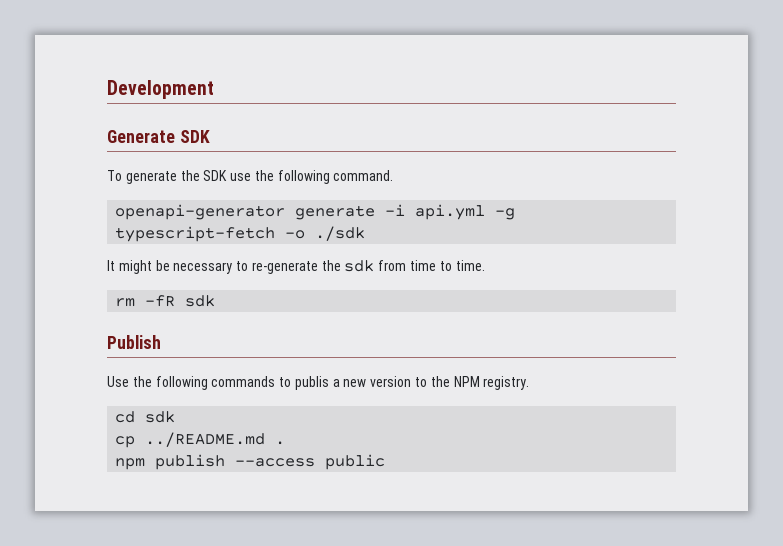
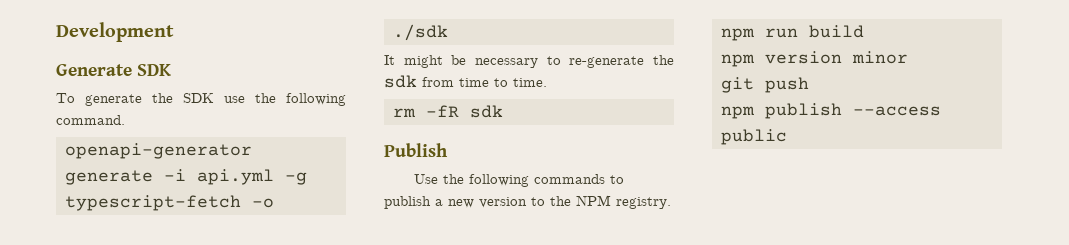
- Use the following commands to publis a new version to the NPM registry.
+ Use the following commands to publish a new version to the NPM registry.
- cd sdk
- cp ../README.md .
+ npm run build
+ npm version minor
+ git push

